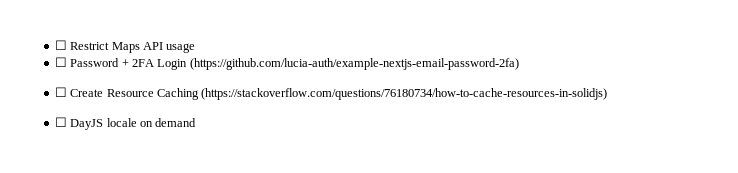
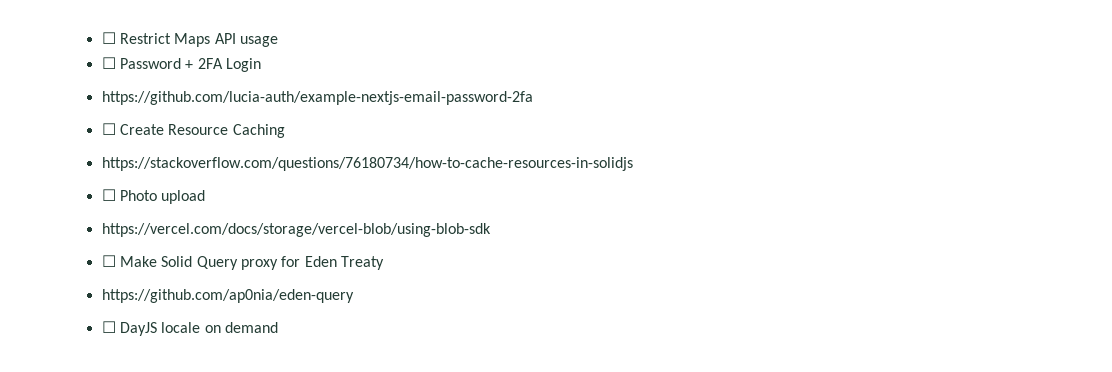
- ☐ Password + 2FA Login (https://github.com/lucia-auth/example-nextjs-email-password-2fa)
+ ☐ Password + 2FA Login
+ https://github.com/lucia-auth/example-nextjs-email-password-2fa
- ☐ Create Resource Caching (https://stackoverflow.com/questions/76180734/how-to-cache-resources-in-solidjs)
+ ☐ Create Resource Caching
+ https://stackoverflow.com/questions/76180734/how-to-cache-resources-in-solidjs
+ ☐ Photo upload
+ https://vercel.com/docs/storage/vercel-blob/using-blob-sdk
+ ☐ Make Solid Query proxy for Eden Treaty
+ https://github.com/ap0nia/eden-query

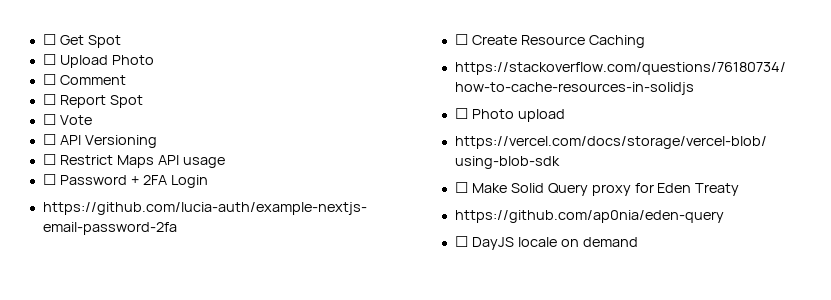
+ ☐ Get Spot
+ ☐ Upload Photo
+ ☐ Comment
+ ☐ Report Spot
+ ☐ Vote
+ ☐ API Versioning

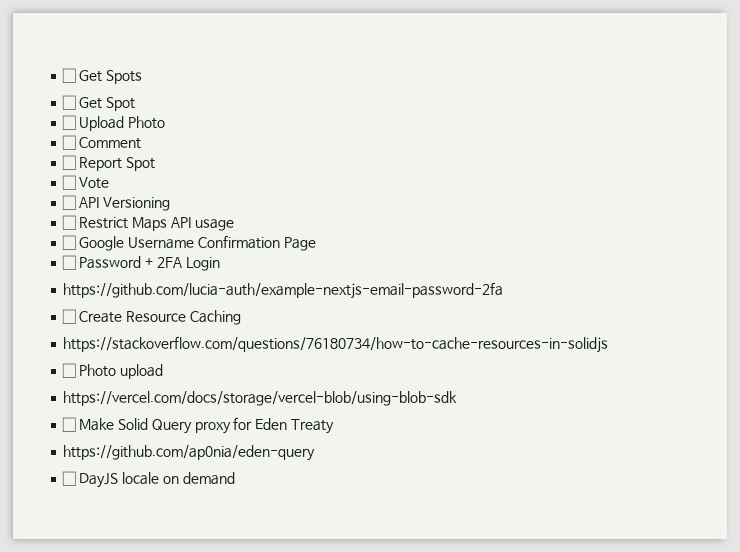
+ ☐ Get Spots
+ ☐ Google Username Confirmation Page

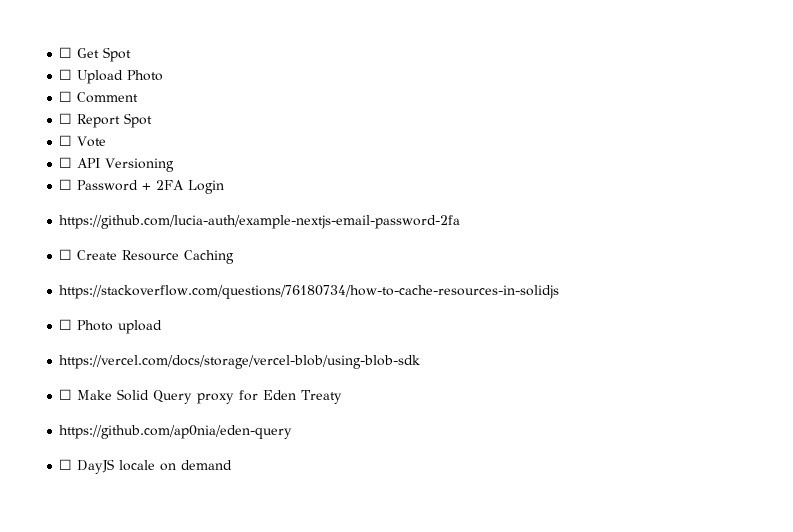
- ☐ Get Spots
- ☐ Restrict Maps API usage
- ☐ Google Username Confirmation Page

